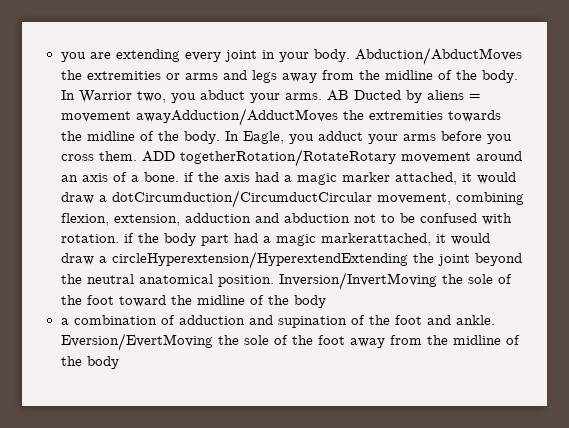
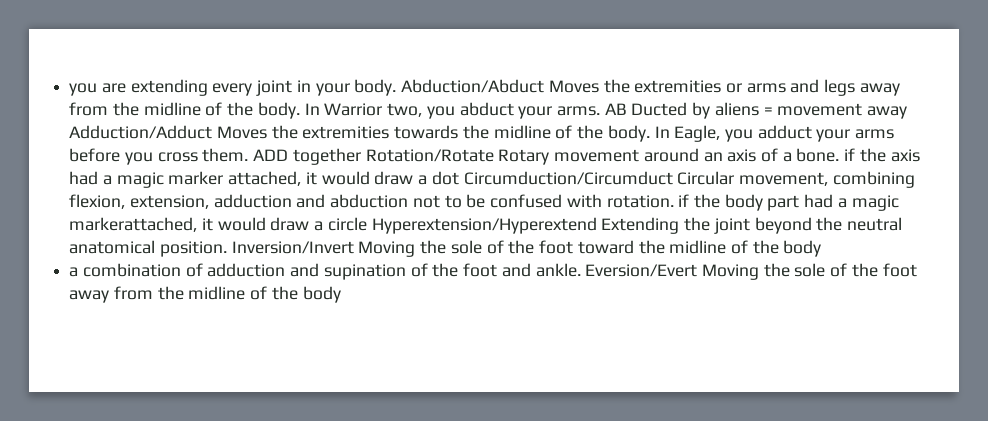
- Abduction/AbductMoves the extremities or arms and legs away from the midline of the body.
+ Abduction/Abduct Moves the extremities or arms and legs away from the midline of the body.
- AB Ducted by aliens = movement awayAdduction/AdductMoves the extremities towards the midline of the body.
+ AB Ducted by aliens = movement away Adduction/Adduct Moves the extremities towards the midline of the body.
- ADD togetherRotation/RotateRotary movement around an axis of a bone. if the axis had a magic marker attached, it would draw a dotCircumduction/CircumductCircular movement, combining flexion, extension, adduction and abduction not to be confused with rotation. if the body part had a magic markerattached, it would draw a circleHyperextension/HyperextendExtending the joint beyond the neutral anatomical position.
+ ADD together Rotation/Rotate Rotary movement around an axis of a bone. if the axis had a magic marker attached, it would draw a dot Circumduction/Circumduct Circular movement, combining flexion, extension, adduction and abduction not to be confused with rotation. if the body part had a magic markerattached, it would draw a circle Hyperextension/Hyperextend Extending the joint beyond the neutral anatomical position.
- Inversion/InvertMoving the sole of the foot toward the midline of the body
+ Inversion/Invert Moving the sole of the foot toward the midline of the body
- Eversion/EvertMoving the sole of the foot away from the midline of the body
+ Eversion/Evert Moving the sole of the foot away from the midline of the body

